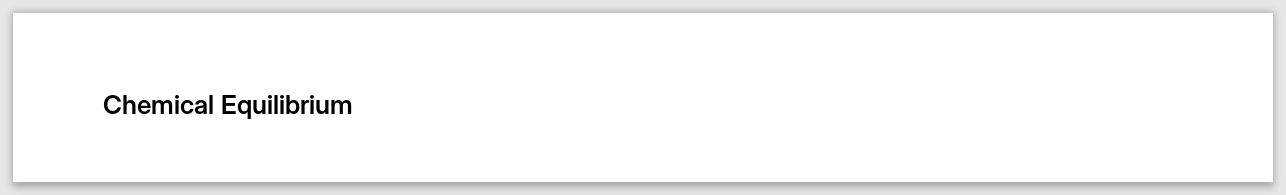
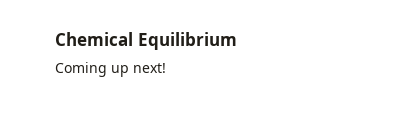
+ Coming up next!

